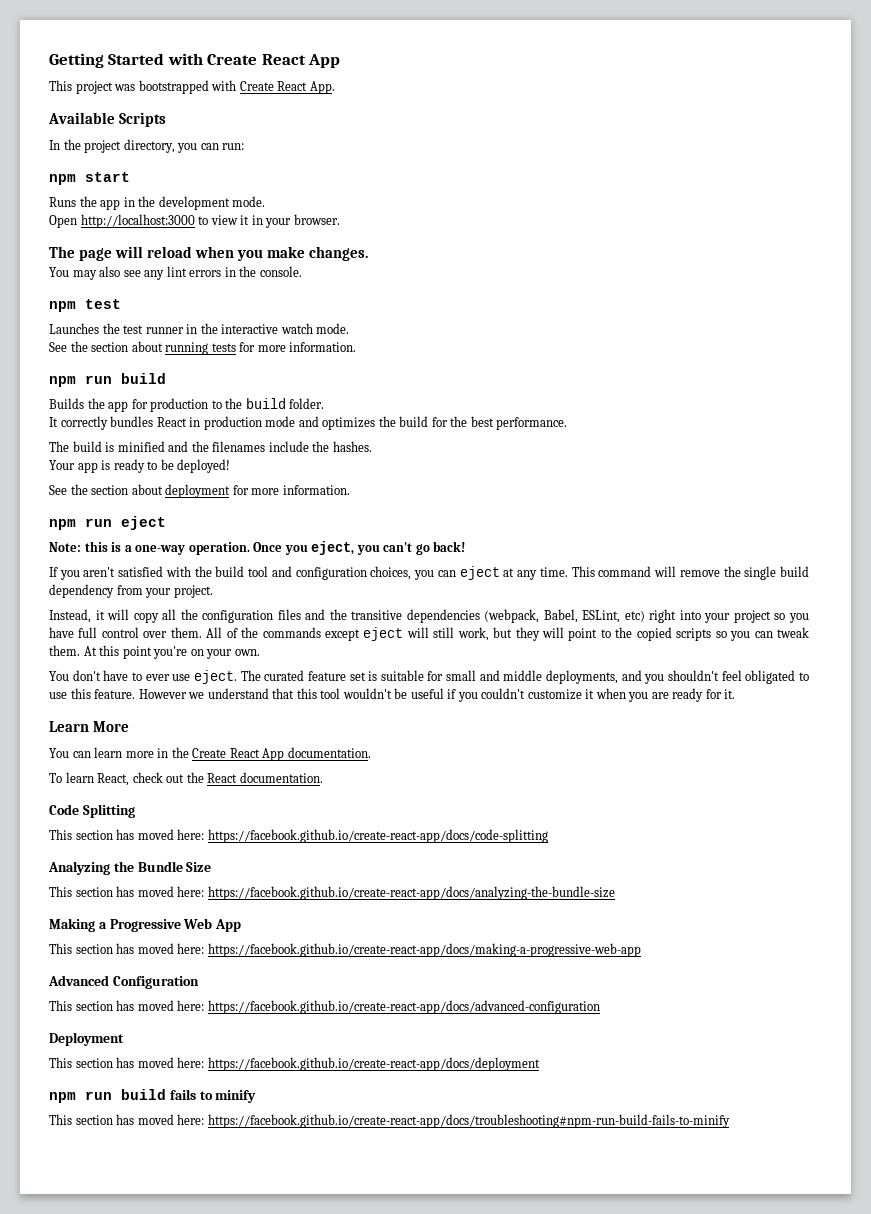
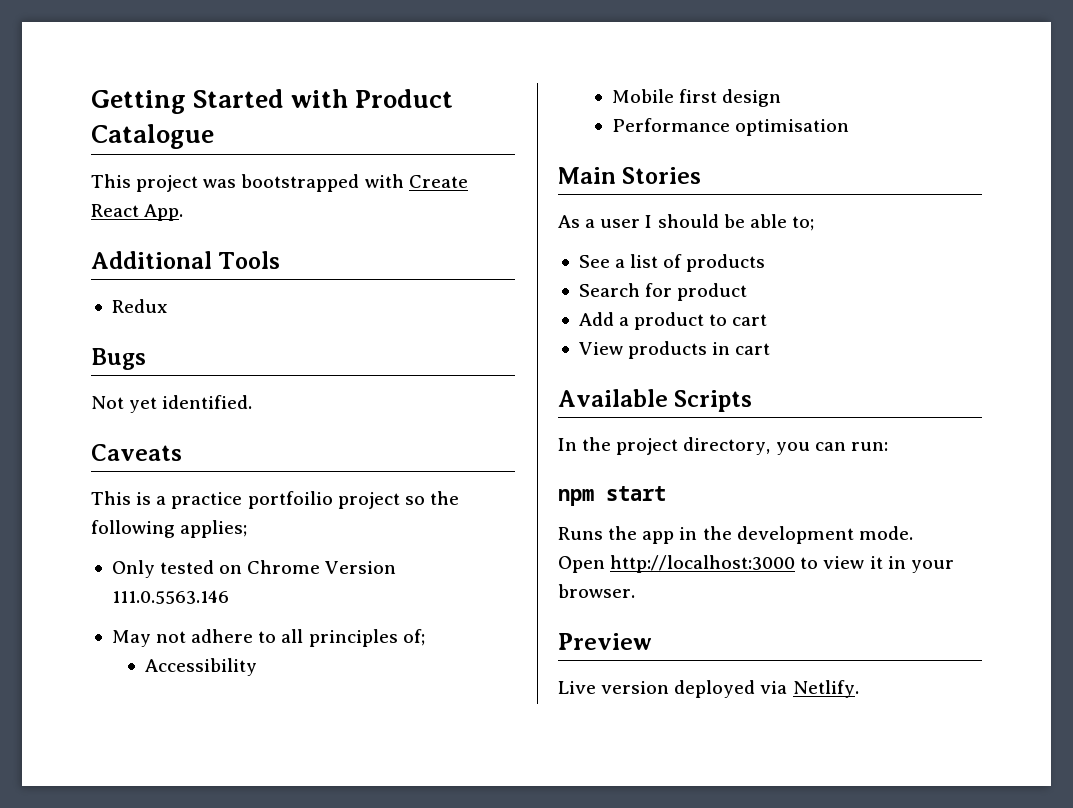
- Getting Started with Create React App
+ Getting Started with Product Catalogue
+ Additional Tools
+ Redux
+ Bugs
+ Not yet identified.
+ Caveats
+ This is a practice portfoilio project so the following applies;
+ Only tested on Chrome Version 111.0.5563.146
+ May not adhere to all principles of;
+ Accessibility
+ Mobile first design
+ Performance optimisation
+ Main Stories
+ As a user I should be able to;
+ See a list of products
+ Search for product
+ Add a product to cart
+ View products in cart
- The page will reload when you make changes.
- You may also see any lint errors in the console.
- npm test
- Launches the test runner in the interactive watch mode.
- See the section about running tests for more information.
- npm run build
- Builds the app for production to the build folder.
- It correctly bundles React in production mode and optimizes the build for the best performance.
- The build is minified and the filenames include the hashes.
- Your app is ready to be deployed!
- See the section about deployment for more information.
- npm run eject
- Note: this is a one-way operation. Once you eject, you can't go back!
- If you aren't satisfied with the build tool and configuration choices, you can eject at any time. This command will remove the single build dependency from your project.
- Instead, it will copy all the configuration files and the transitive dependencies (webpack, Babel, ESLint, etc) right into your project so you have full control over them. All of the commands except eject will still work, but they will point to the copied scripts so you can tweak them. At this point you're on your own.
- You don't have to ever use eject. The curated feature set is suitable for small and middle deployments, and you shouldn't feel obligated to use this feature. However we understand that this tool wouldn't be useful if you couldn't customize it when you are ready for it.
- Learn More
- You can learn more in the Create React App documentation.
- To learn React, check out the React documentation.
- Code Splitting
- This section has moved here: https://facebook.github.io/create-react-app/docs/code-splitting
- Analyzing the Bundle Size
- This section has moved here: https://facebook.github.io/create-react-app/docs/analyzing-the-bundle-size
- Making a Progressive Web App
- This section has moved here: https://facebook.github.io/create-react-app/docs/making-a-progressive-web-app
- Advanced Configuration
- This section has moved here: https://facebook.github.io/create-react-app/docs/advanced-configuration
- Deployment
- This section has moved here: https://facebook.github.io/create-react-app/docs/deployment
- npm run build fails to minify
- This section has moved here: https://facebook.github.io/create-react-app/docs/troubleshooting#npm-run-build-fails-to-minify
+ Preview
+ Live version deployed via Netlify.

